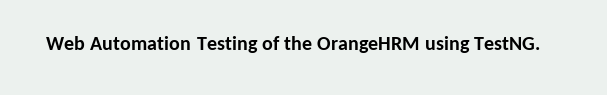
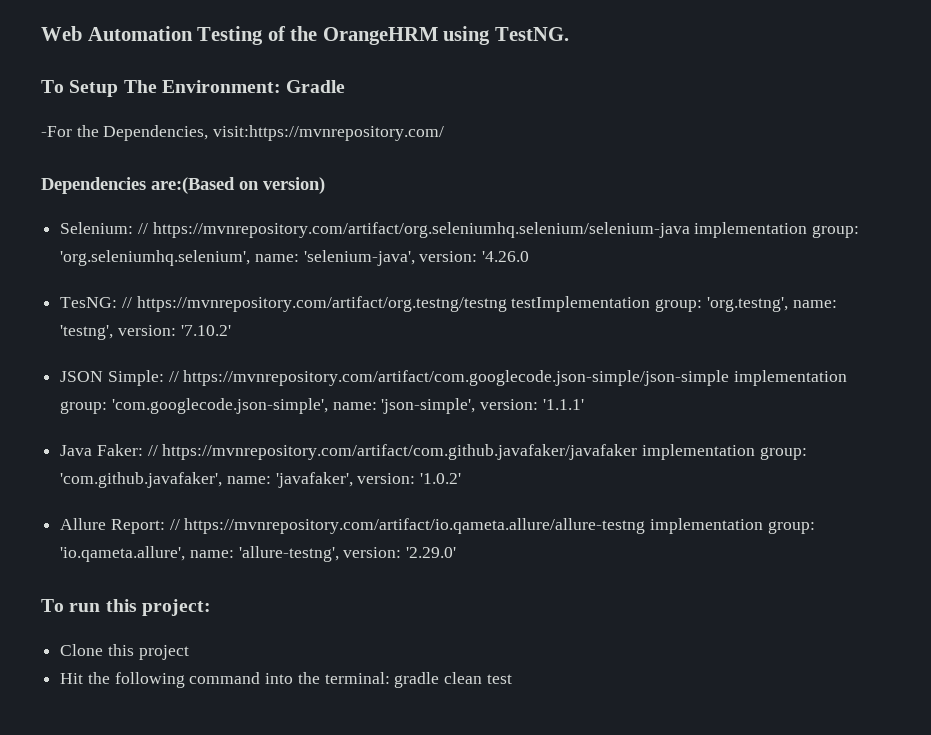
+ To Setup The Environment: Gradle
+ -For the Dependencies, visit:https://mvnrepository.com/
+ Dependencies are:(Based on version)
+ Selenium: // https://mvnrepository.com/artifact/org.seleniumhq.selenium/selenium-java implementation group: 'org.seleniumhq.selenium', name: 'selenium-java', version: '4.26.0
+ TesNG: // https://mvnrepository.com/artifact/org.testng/testng testImplementation group: 'org.testng', name: 'testng', version: '7.10.2'
+ JSON Simple: // https://mvnrepository.com/artifact/com.googlecode.json-simple/json-simple implementation group: 'com.googlecode.json-simple', name: 'json-simple', version: '1.1.1'
+ Java Faker: // https://mvnrepository.com/artifact/com.github.javafaker/javafaker implementation group: 'com.github.javafaker', name: 'javafaker', version: '1.0.2'
+ Allure Report: // https://mvnrepository.com/artifact/io.qameta.allure/allure-testng implementation group: 'io.qameta.allure', name: 'allure-testng', version: '2.29.0'
+ To run this project:
+ Clone this project
+ Hit the following command into the terminal: gradle clean test

